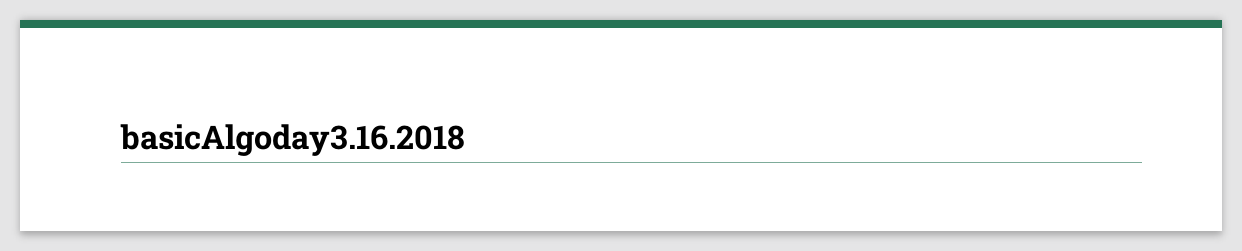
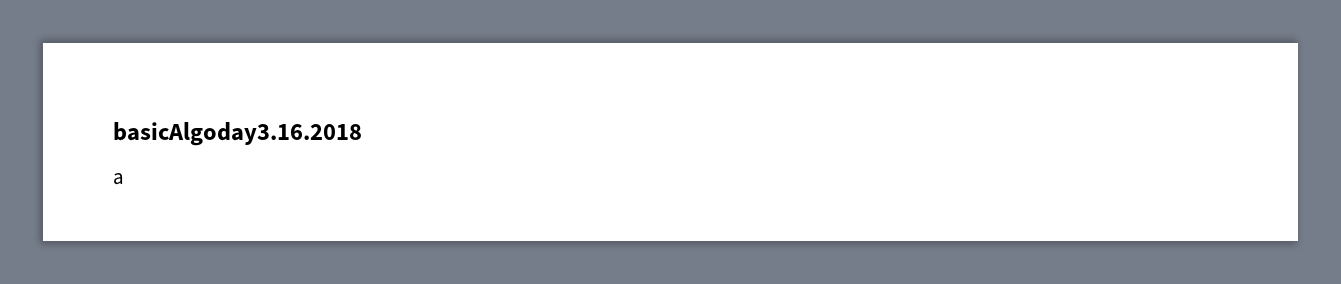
+ a

